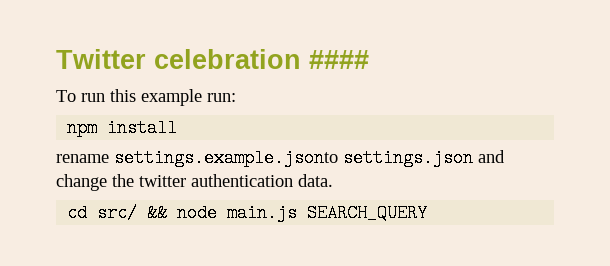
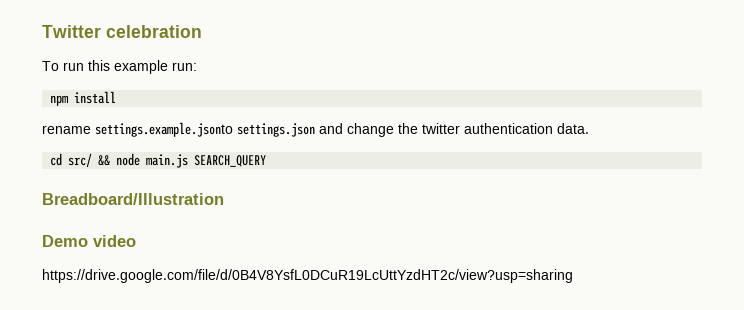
- Twitter celebration ####
+ Twitter celebration
+ Breadboard/Illustration
+ Demo video
+ https://drive.google.com/file/d/0B4V8YsfL0DCuR19LcUttYzdHT2c/view?usp=sharing

